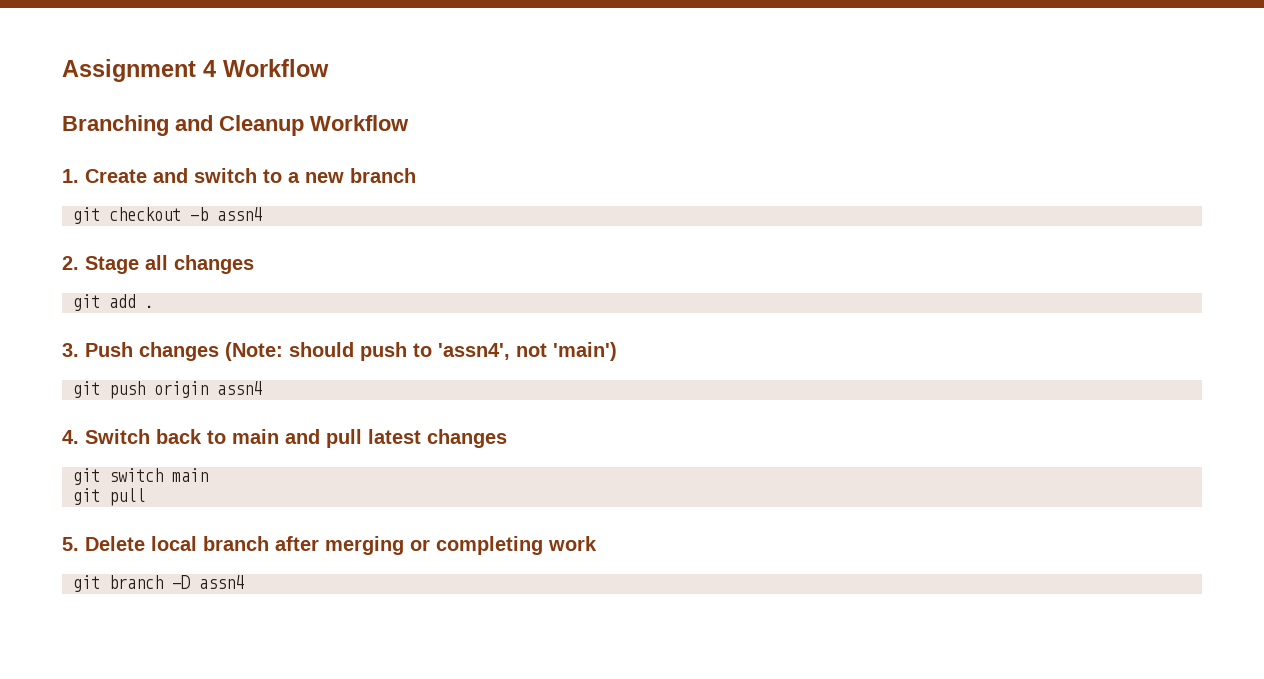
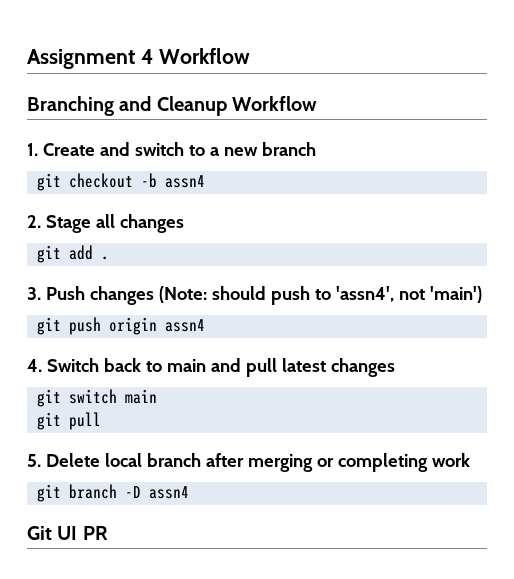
+ Git UI PR

